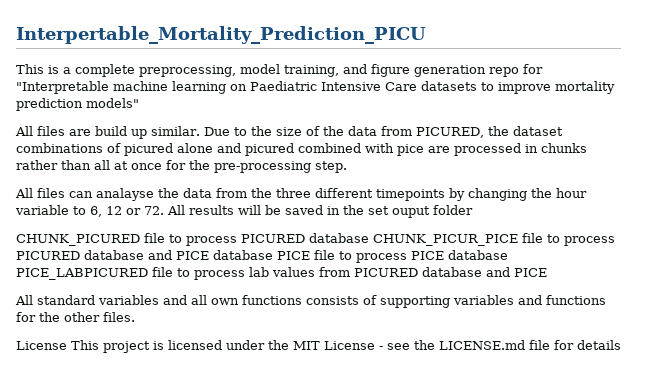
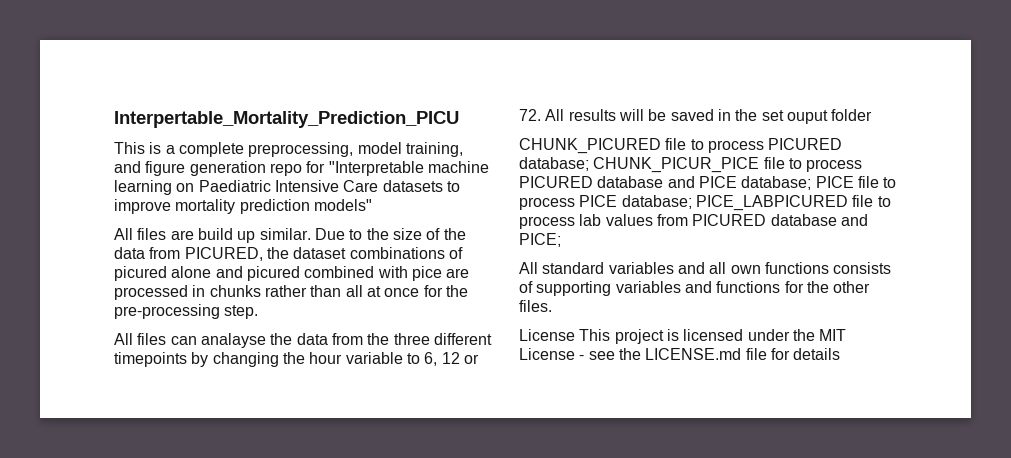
- CHUNK_PICURED file to process PICURED database CHUNK_PICUR_PICE file to process PICURED database and PICE database PICE file to process PICE database PICE_LABPICURED file to process lab values from PICURED database and PICE
+ CHUNK_PICURED file to process PICURED database; CHUNK_PICUR_PICE file to process PICURED database and PICE database; PICE file to process PICE database; PICE_LABPICURED file to process lab values from PICURED database and PICE;

